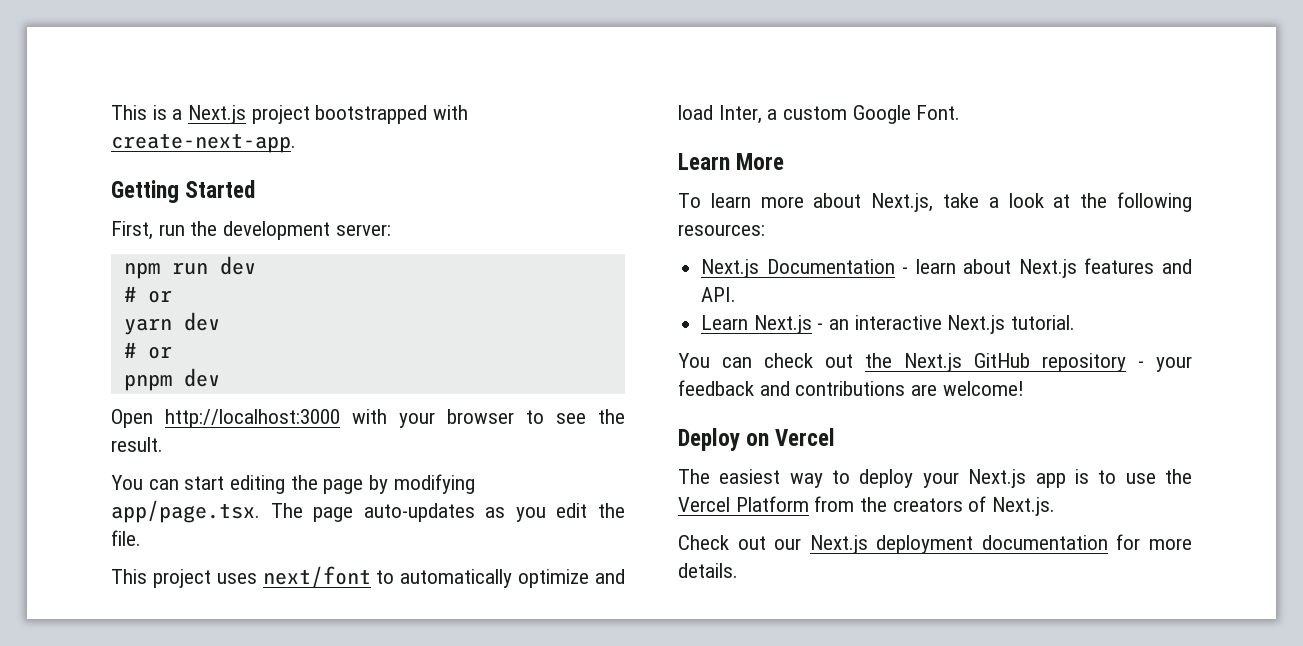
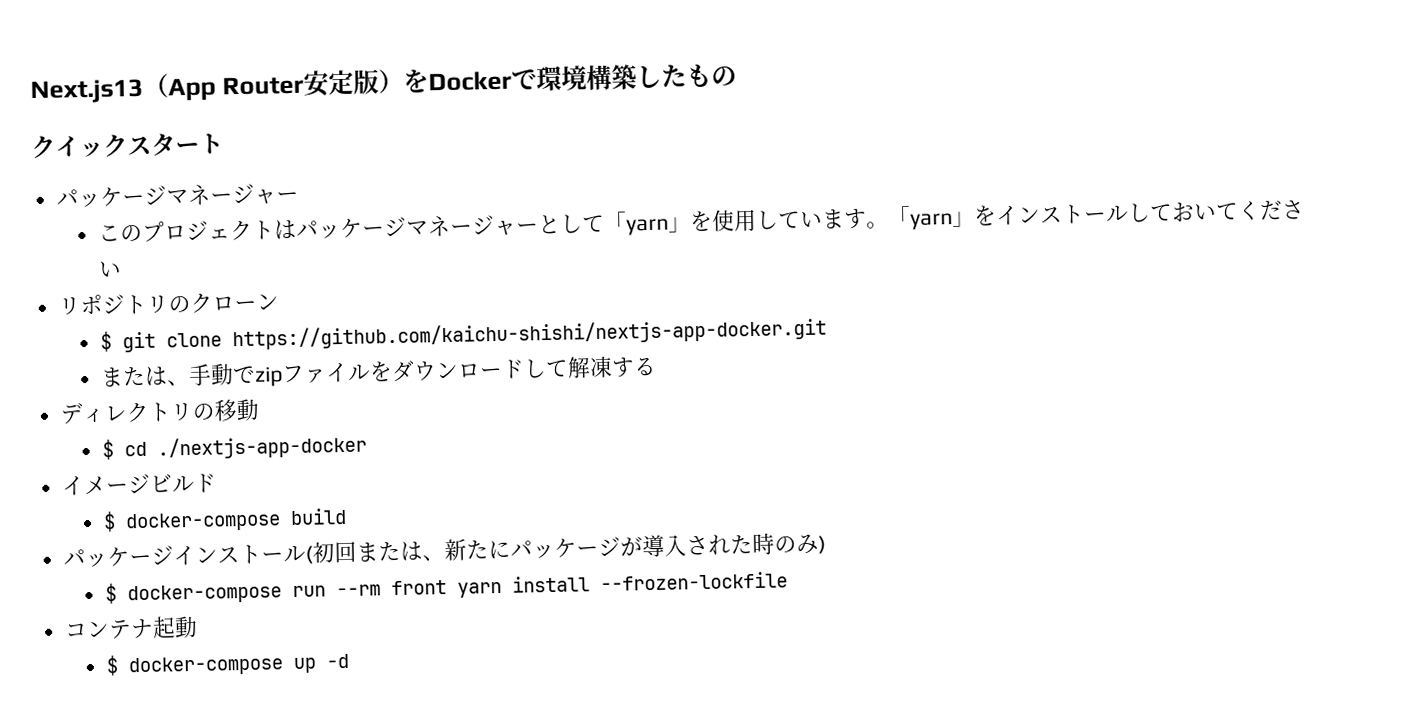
- This is a Next.js project bootstrapped with create-next-app.
- Getting Started
- First, run the development server:
- npm run dev
- # or
- yarn dev
- # or
- pnpm dev
- Open http://localhost:3000 with your browser to see the result.
- You can start editing the page by modifying app/page.tsx. The page auto-updates as you edit the file.
- This project uses next/font to automatically optimize and load Inter, a custom Google Font.
- Learn More
- To learn more about Next.js, take a look at the following resources:
- Next.js Documentation - learn about Next.js features and API.
- Learn Next.js - an interactive Next.js tutorial.
- You can check out the Next.js GitHub repository - your feedback and contributions are welcome!
- Deploy on Vercel
- The easiest way to deploy your Next.js app is to use the Vercel Platform from the creators of Next.js.
- Check out our Next.js deployment documentation for more details.
+ Next.js13（App Router安定版）をDockerで環境構築したもの
+ クイックスタート
+ パッケージマネージャー
+ このプロジェクトはパッケージマネージャーとして「yarn」を使用しています。「yarn」をインストールしておいてください
+ リポジトリのクローン
+ $ git clone https://github.com/kaichu-shishi/nextjs-app-docker.git
+ または、手動でzipファイルをダウンロードして解凍する
+ ディレクトリの移動
+ $ cd ./nextjs-app-docker
+ イメージビルド
+ $ docker-compose build
+ パッケージインストール(初回または、新たにパッケージが導入された時のみ)
+ $ docker-compose run --rm front yarn install --frozen-lockfile
+ コンテナ起動
+ $ docker-compose up -d

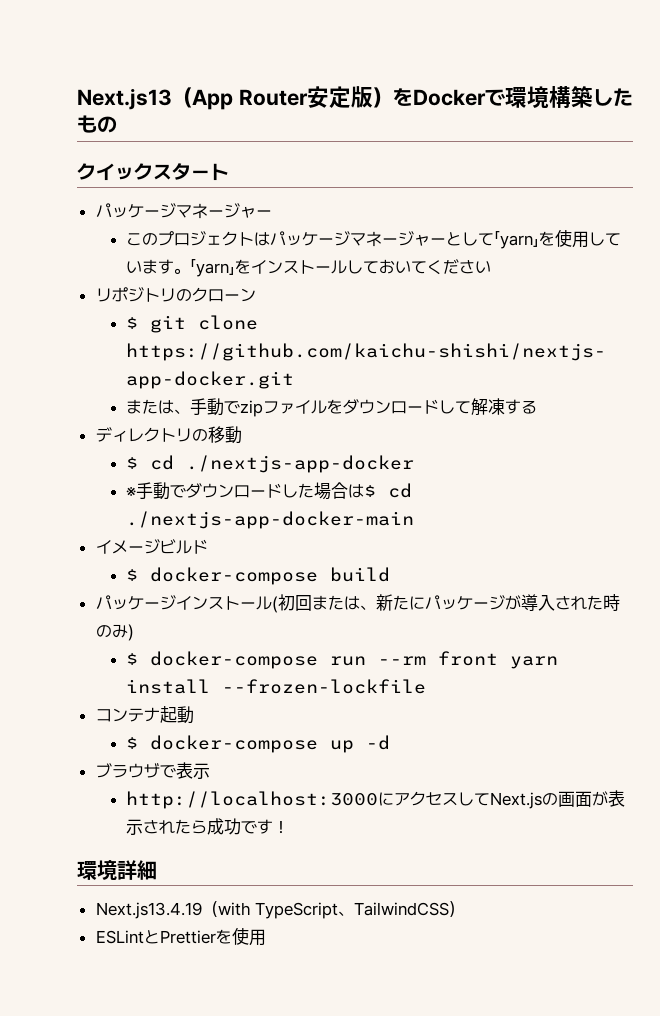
+ ※手動でダウンロードした場合は$ cd ./nextjs-app-docker-main
+ ブラウザで表示
+ http://localhost:3000にアクセスしてNext.jsの画面が表示されたら成功です！
+ 環境詳細
+ Next.js13.4.19（with TypeScript、TailwindCSS）
+ ESLintとPrettierを使用

